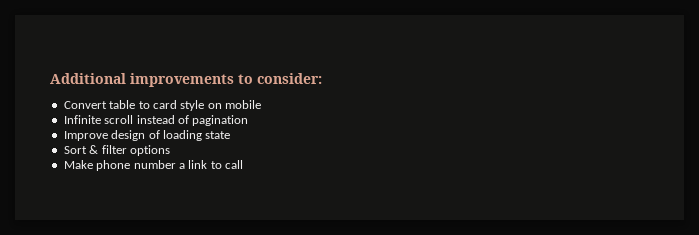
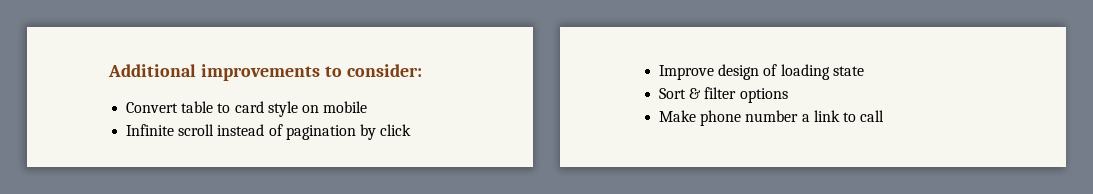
- Infinite scroll instead of pagination
+ Infinite scroll instead of pagination by click

